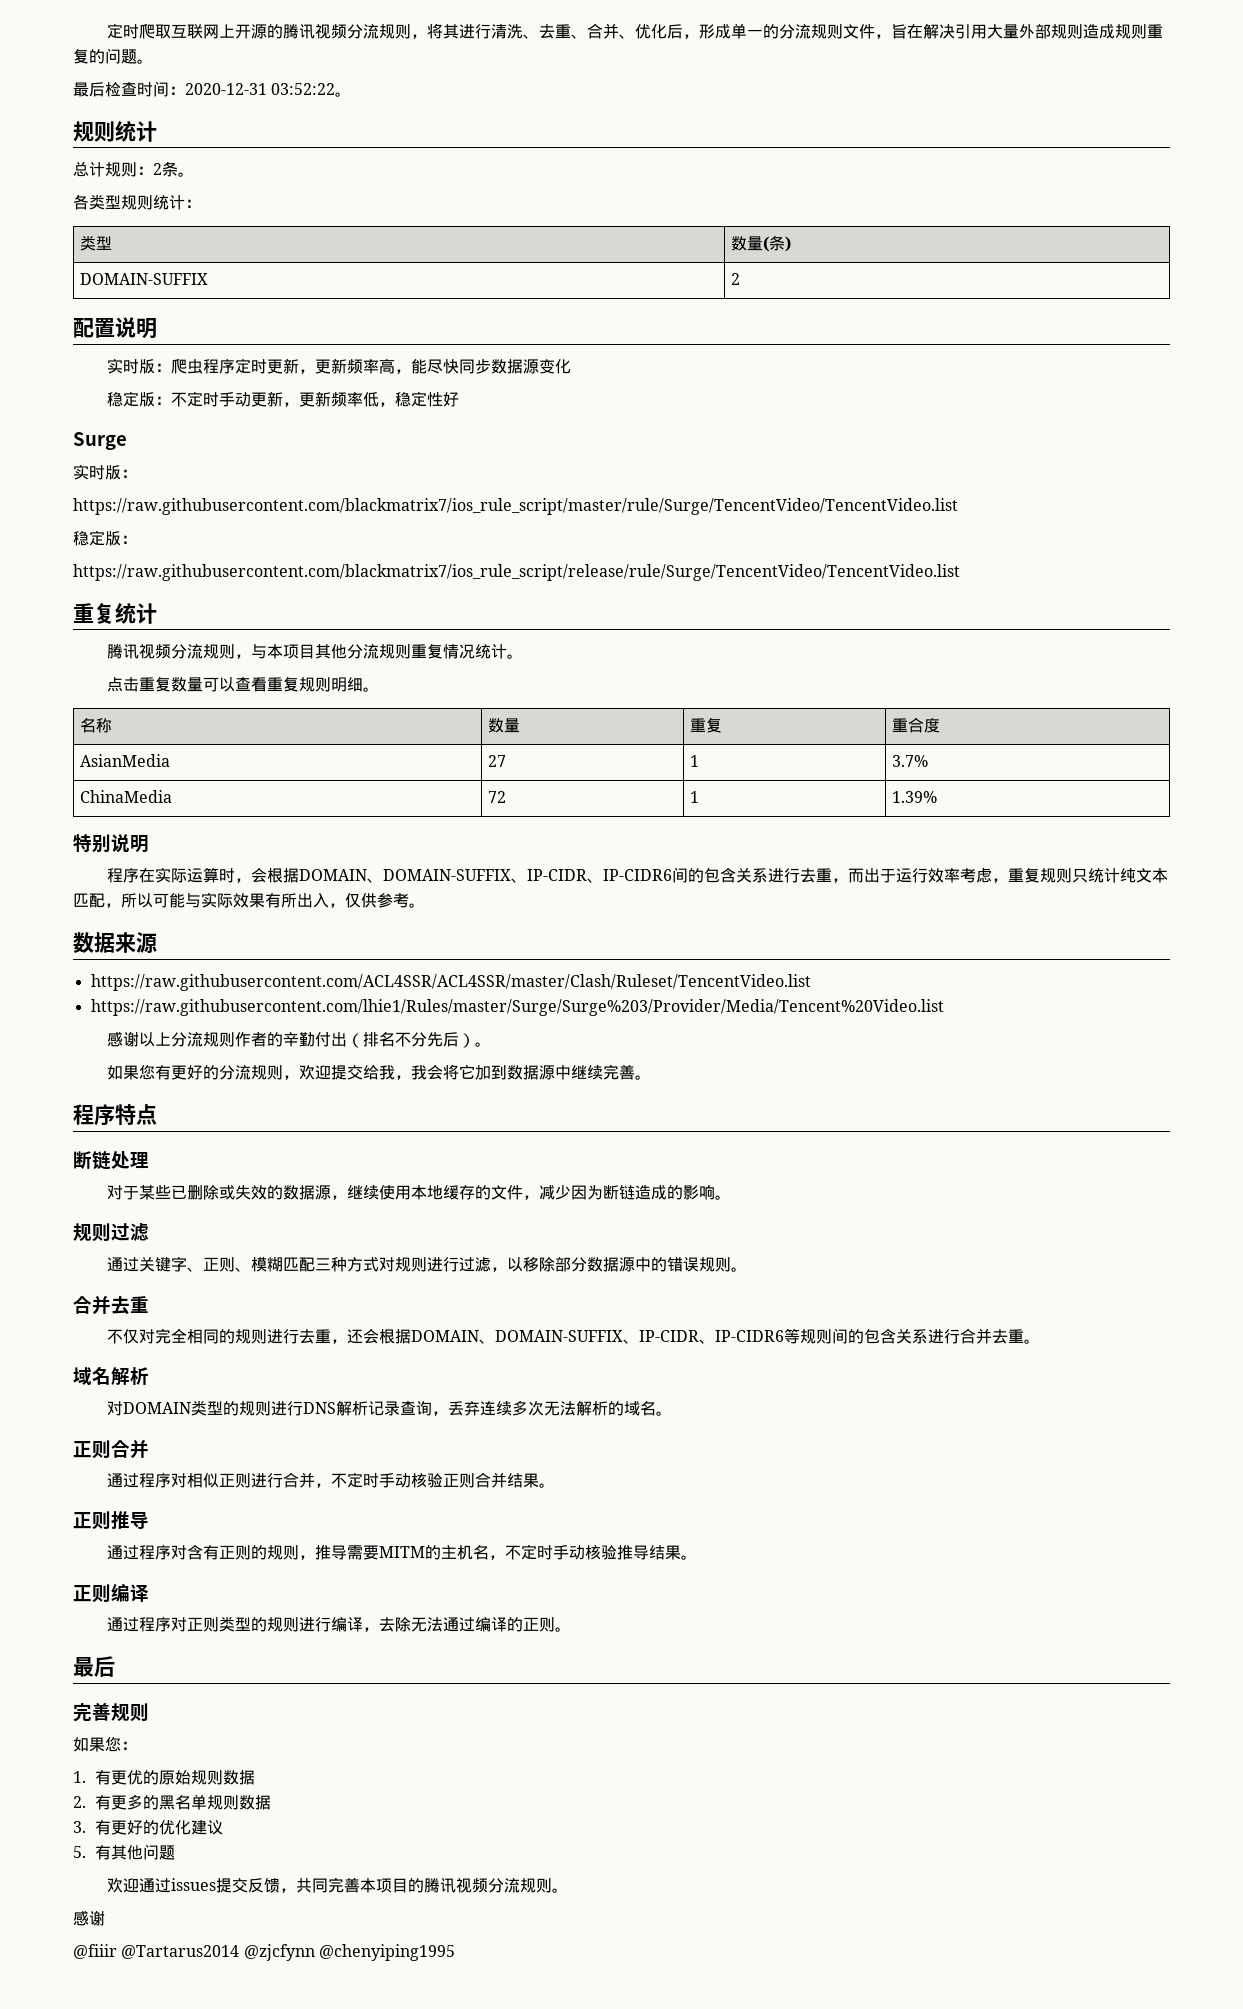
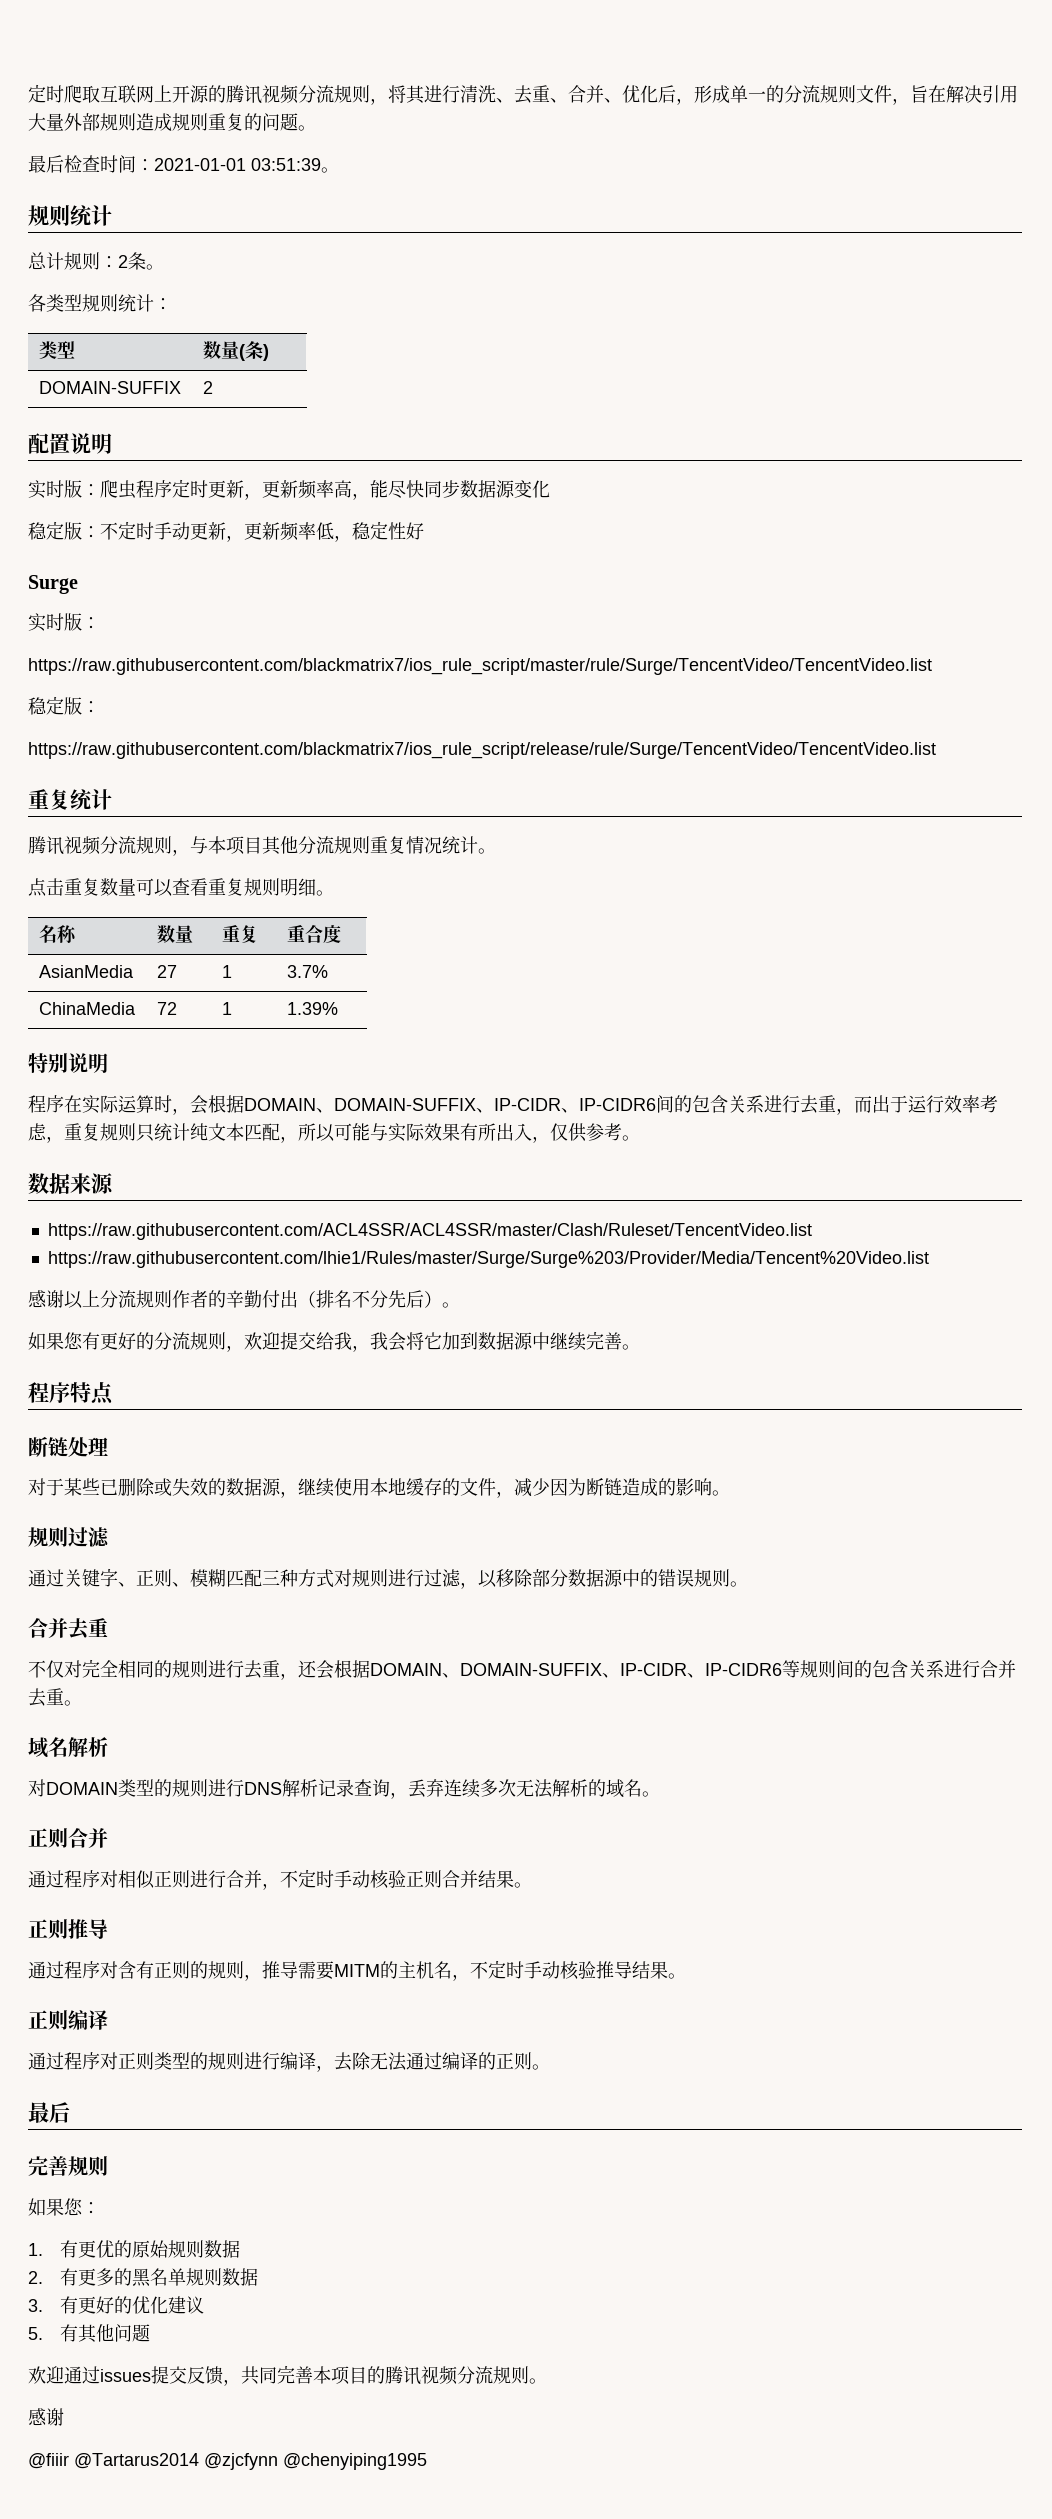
- 最后检查时间：2020-12-31 03:52:22。
+ 最后检查时间：2021-01-01 03:51:39。

